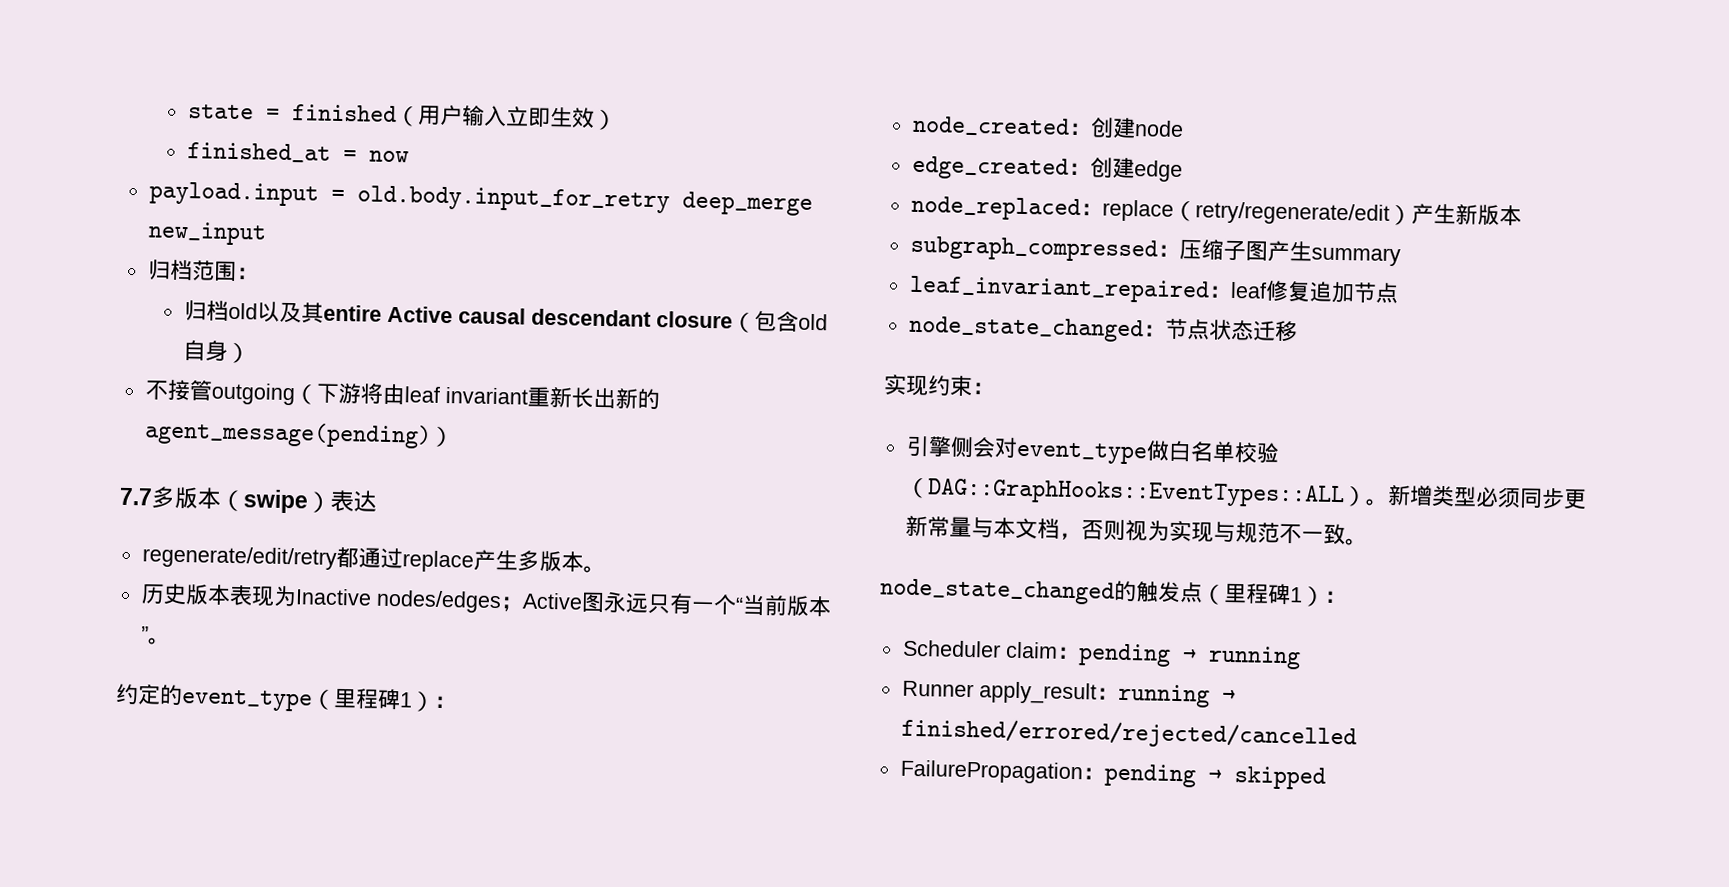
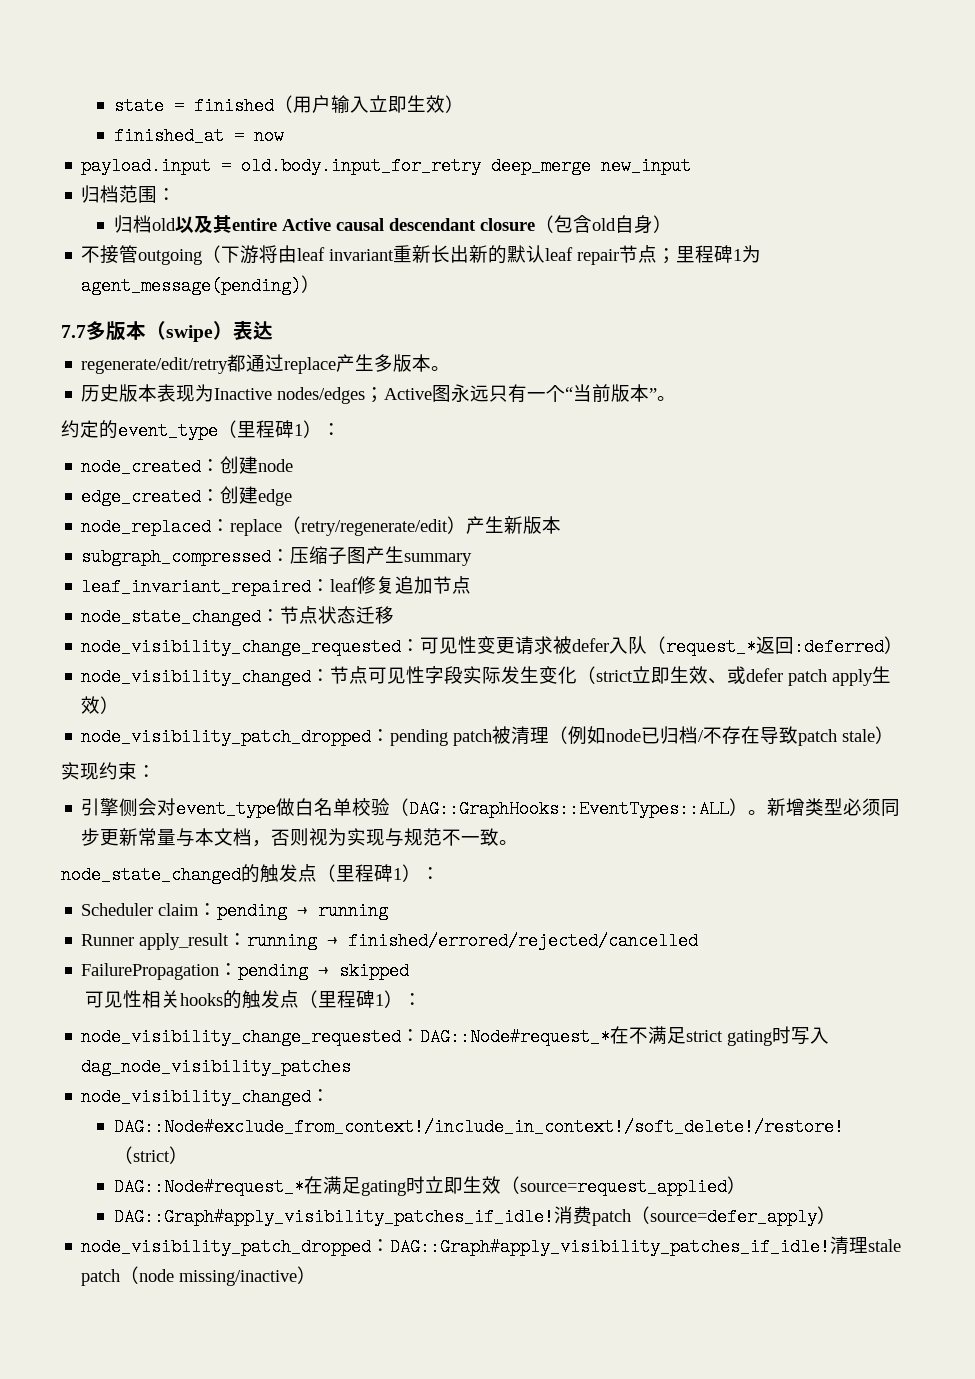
- 不接管outgoing（下游将由leaf invariant重新长出新的agent_message(pending)）
+ 不接管outgoing（下游将由leaf invariant重新长出新的默认leaf repair节点；里程碑1为agent_message(pending)）
+ node_visibility_change_requested：可见性变更请求被defer入队（request_*返回:deferred）
+ node_visibility_changed：节点可见性字段实际发生变化（strict立即生效、或defer patch apply生效）
+ node_visibility_patch_dropped：pending patch被清理（例如node已归档/不存在导致patch stale）
+ 可见性相关hooks的触发点（里程碑1）：
+ node_visibility_change_requested：DAG::Node#request_*在不满足strict gating时写入dag_node_visibility_patches
+ node_visibility_changed：
+ DAG::Node#exclude_from_context!/include_in_context!/soft_delete!/restore!（strict）
+ DAG::Node#request_*在满足gating时立即生效（source=request_applied）
+ DAG::Graph#apply_visibility_patches_if_idle!消费patch（source=defer_apply）
+ node_visibility_patch_dropped：DAG::Graph#apply_visibility_patches_if_idle!清理stale patch（node missing/inactive）

